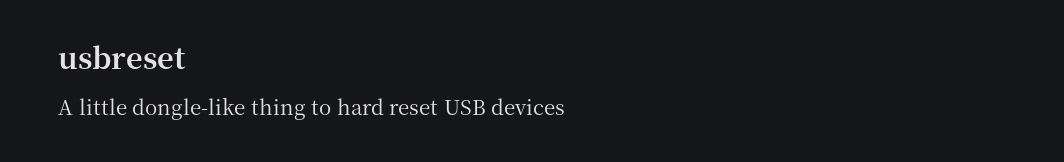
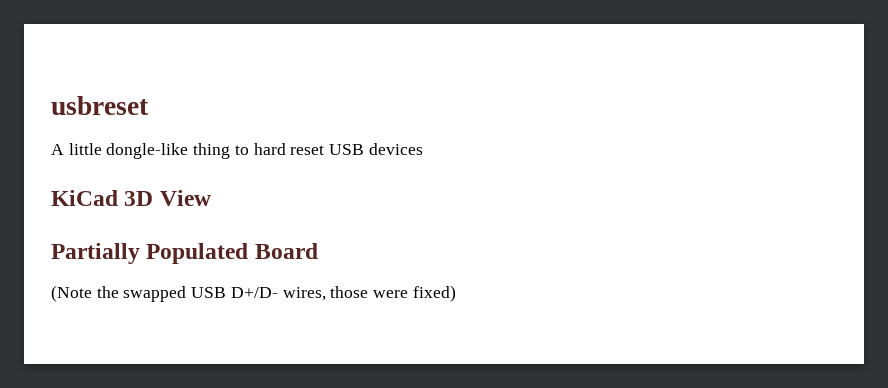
+ KiCad 3D View
+ Partially Populated Board
+ (Note the swapped USB D+/D- wires, those were fixed)

